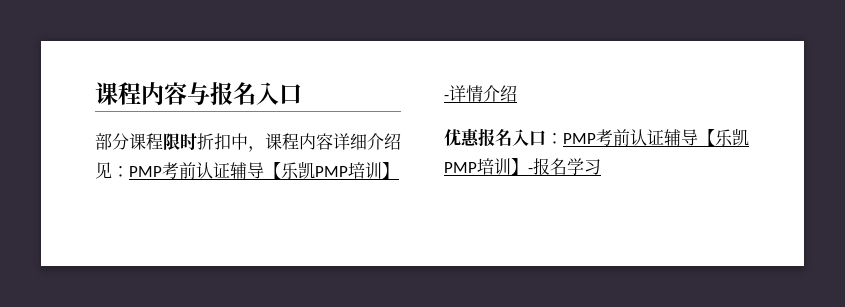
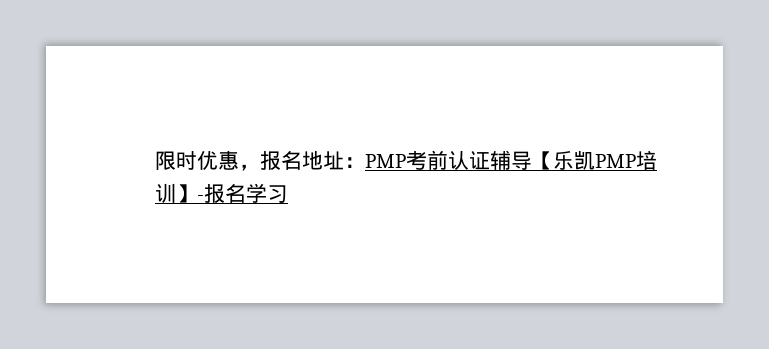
- 课程内容与报名入口
- 部分课程限时折扣中，课程内容详细介绍见：PMP考前认证辅导【乐凯PMP培训】-详情介绍
- 优惠报名入口：PMP考前认证辅导【乐凯PMP培训】-报名学习
+ 限时优惠，报名地址：PMP考前认证辅导【乐凯PMP培训】-报名学习

